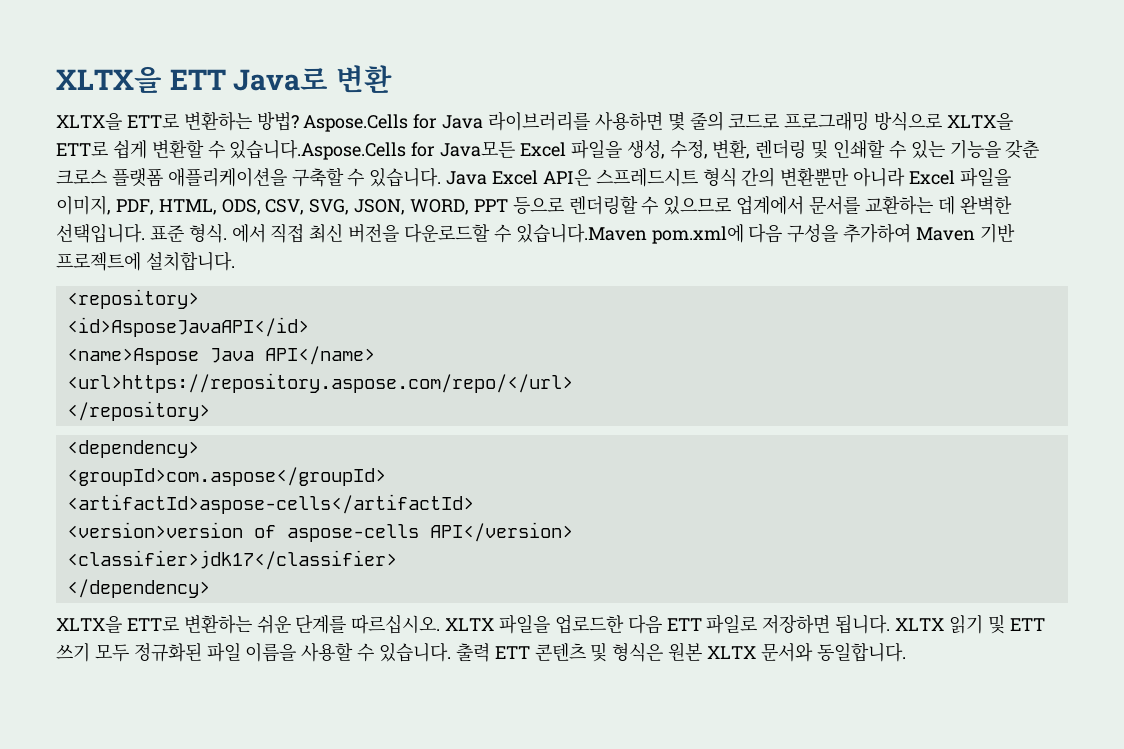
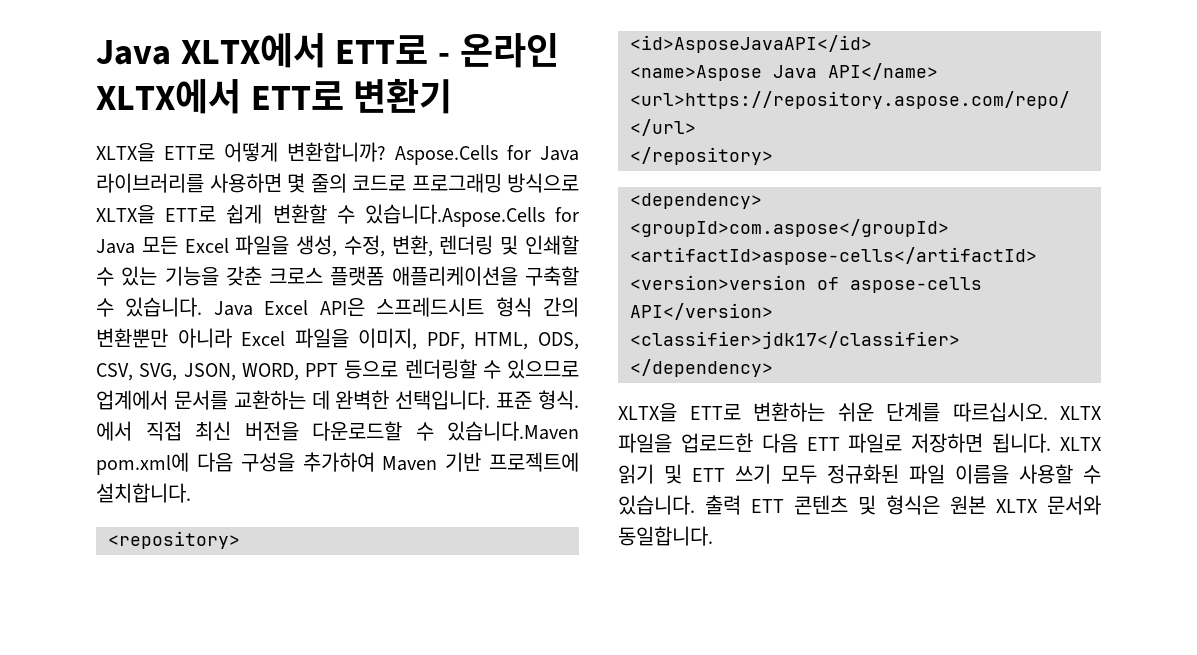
- XLTX을 ETT Java로 변환
- XLTX을 ETT로 변환하는 방법?
+ Java XLTX에서 ETT로 - 온라인 XLTX에서 ETT로 변환기
+ XLTX을 ETT로 어떻게 변환합니까?
- Aspose.Cells for Java 라이브러리를 사용하면 몇 줄의 코드로 프로그래밍 방식으로 XLTX을 ETT로 쉽게 변환할 수 있습니다.Aspose.Cells for Java모든 Excel 파일을 생성, 수정, 변환, 렌더링 및 인쇄할 수 있는 기능을 갖춘 크로스 플랫폼 애플리케이션을 구축할 수 있습니다.
+ Aspose.Cells for Java 라이브러리를 사용하면 몇 줄의 코드로 프로그래밍 방식으로 XLTX을 ETT로 쉽게 변환할 수 있습니다.Aspose.Cells for Java 모든 Excel 파일을 생성, 수정, 변환, 렌더링 및 인쇄할 수 있는 기능을 갖춘 크로스 플랫폼 애플리케이션을 구축할 수 있습니다.

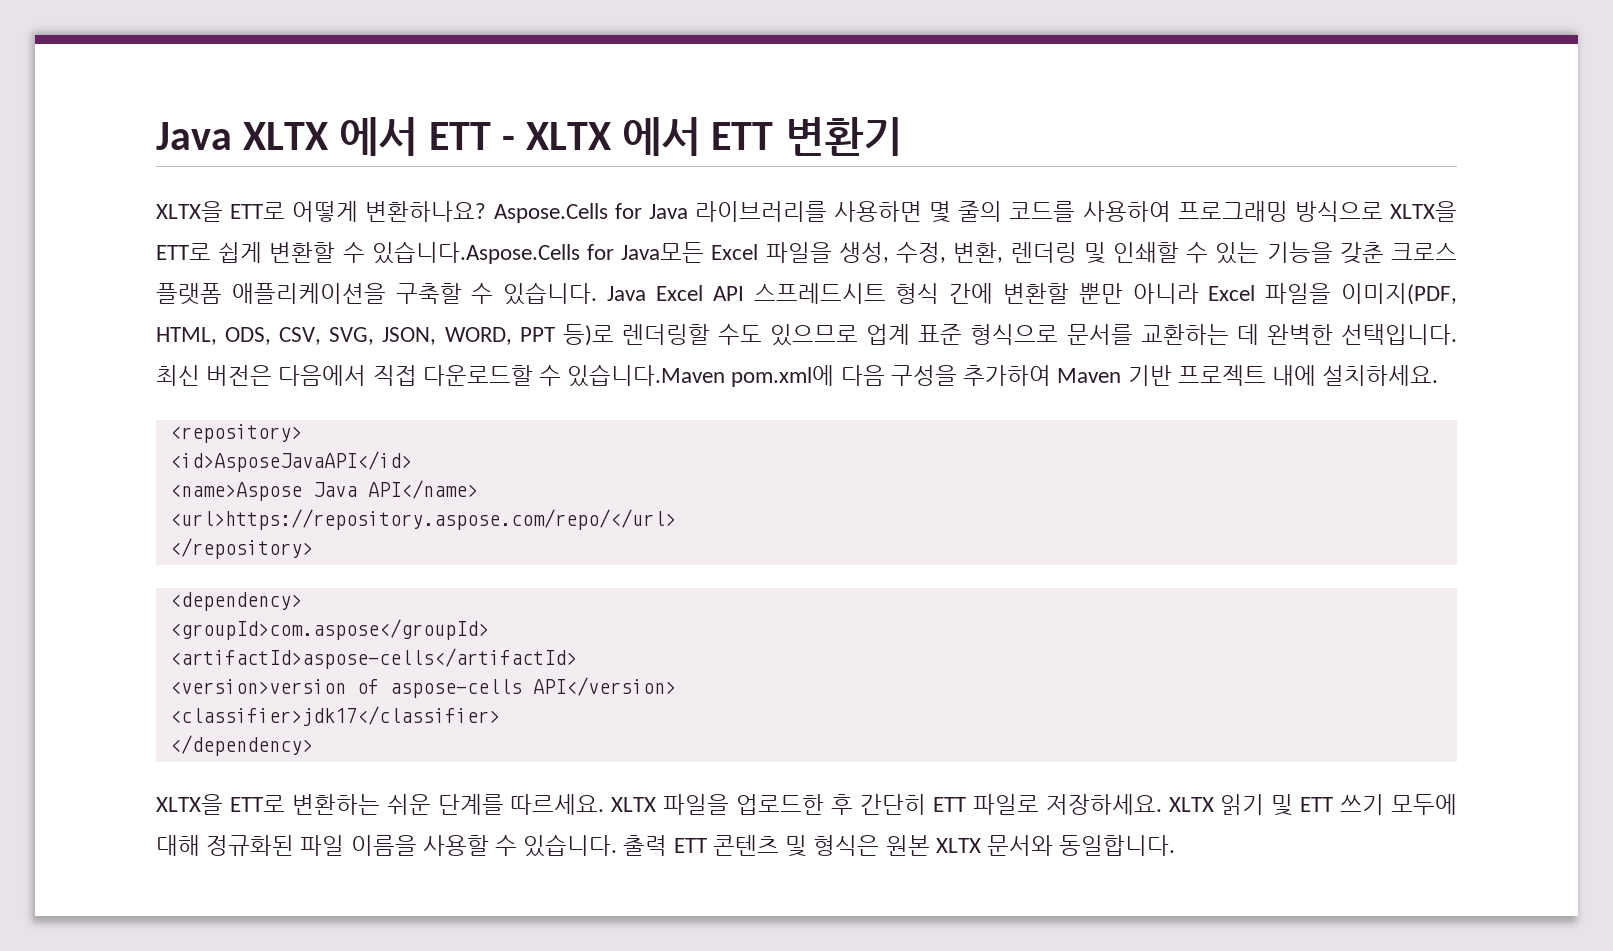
- Java XLTX에서 ETT로 - 온라인 XLTX에서 ETT로 변환기
+ Java XLTX 에서 ETT - XLTX 에서 ETT 변환기
- XLTX을 ETT로 어떻게 변환합니까?
+ XLTX을 ETT로 어떻게 변환하나요?
- Aspose.Cells for Java 라이브러리를 사용하면 몇 줄의 코드로 프로그래밍 방식으로 XLTX을 ETT로 쉽게 변환할 수 있습니다.Aspose.Cells for Java 모든 Excel 파일을 생성, 수정, 변환, 렌더링 및 인쇄할 수 있는 기능을 갖춘 크로스 플랫폼 애플리케이션을 구축할 수 있습니다.
+ Aspose.Cells for Java 라이브러리를 사용하면 몇 줄의 코드를 사용하여 프로그래밍 방식으로 XLTX을 ETT로 쉽게 변환할 수 있습니다.Aspose.Cells for Java모든 Excel 파일을 생성, 수정, 변환, 렌더링 및 인쇄할 수 있는 기능을 갖춘 크로스 플랫폼 애플리케이션을 구축할 수 있습니다.
- Java Excel API은 스프레드시트 형식 간의 변환뿐만 아니라 Excel 파일을 이미지, PDF, HTML, ODS, CSV, SVG, JSON, WORD, PPT 등으로 렌더링할 수 있으므로 업계에서 문서를 교환하는 데 완벽한 선택입니다.
+ Java Excel API 스프레드시트 형식 간에 변환할 뿐만 아니라 Excel 파일을 이미지(PDF, HTML, ODS, CSV, SVG, JSON, WORD, PPT 등)로 렌더링할 수도 있으므로 업계 표준 형식으로 문서를 교환하는 데 완벽한 선택입니다.
- 표준 형식. 에서 직접 최신 버전을 다운로드할 수 있습니다.Maven pom.xml에 다음 구성을 추가하여 Maven 기반 프로젝트에 설치합니다.
+ 최신 버전은 다음에서 직접 다운로드할 수 있습니다.Maven pom.xml에 다음 구성을 추가하여 Maven 기반 프로젝트 내에 설치하세요.
- XLTX을 ETT로 변환하는 쉬운 단계를 따르십시오.
+ XLTX을 ETT로 변환하는 쉬운 단계를 따르세요.
- XLTX 파일을 업로드한 다음 ETT 파일로 저장하면 됩니다.
+ XLTX 파일을 업로드한 후 간단히 ETT 파일로 저장하세요.
- XLTX 읽기 및 ETT 쓰기 모두 정규화된 파일 이름을 사용할 수 있습니다.
+ XLTX 읽기 및 ETT 쓰기 모두에 대해 정규화된 파일 이름을 사용할 수 있습니다.

